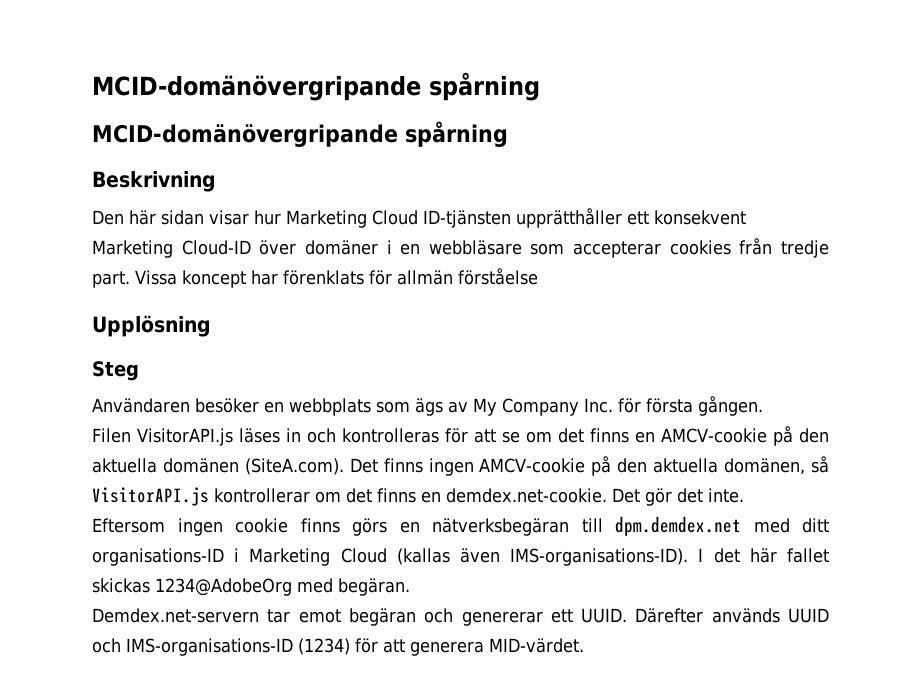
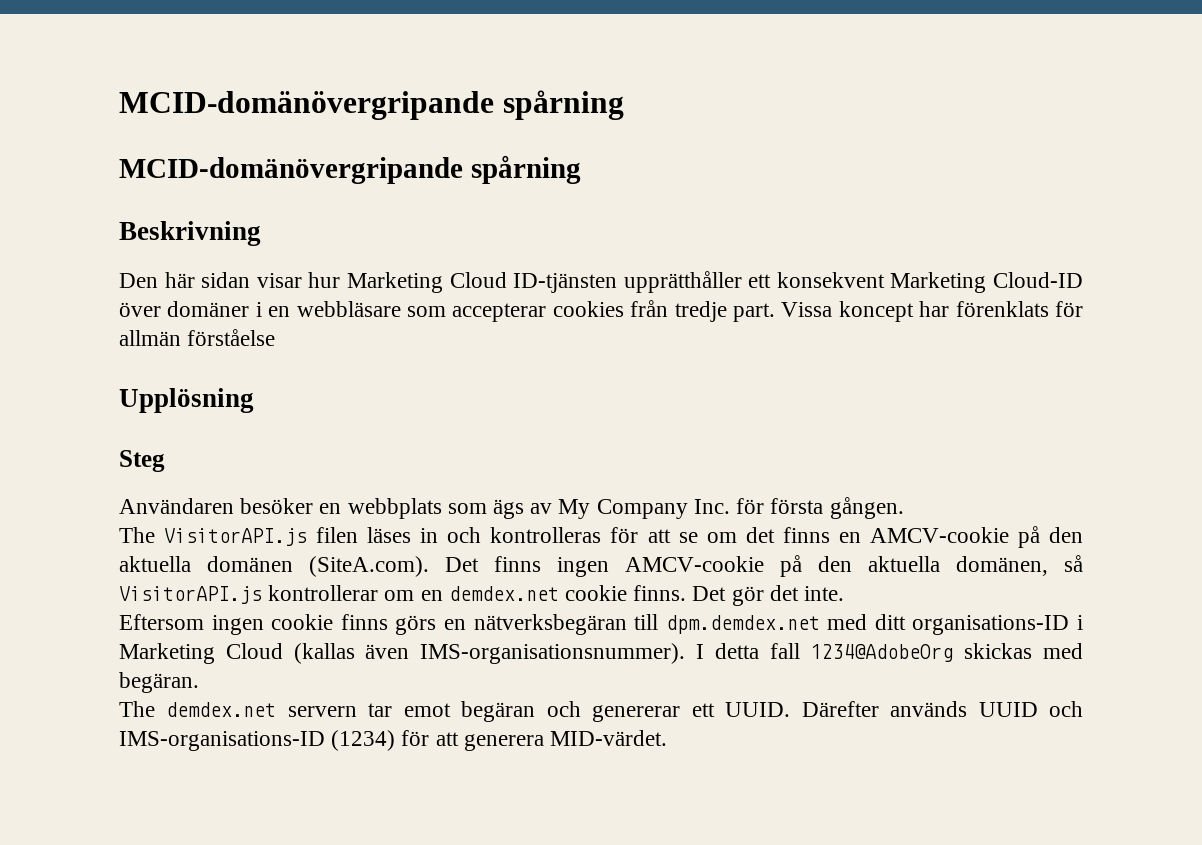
- Filen VisitorAPI.js läses in och kontrolleras för att se om det finns en AMCV-cookie på den aktuella domänen (SiteA.com). Det finns ingen AMCV-cookie på den aktuella domänen, så VisitorAPI.js kontrollerar om det finns en demdex.net-cookie. Det gör det inte.
+ The VisitorAPI.js filen läses in och kontrolleras för att se om det finns en AMCV-cookie på den aktuella domänen (SiteA.com). Det finns ingen AMCV-cookie på den aktuella domänen, så VisitorAPI.js kontrollerar om en demdex.net cookie finns. Det gör det inte.
- Eftersom ingen cookie finns görs en nätverksbegäran till dpm.demdex.net med ditt organisations-ID i Marketing Cloud (kallas även IMS-organisations-ID). I det här fallet skickas 1234@AdobeOrg med begäran.
+ Eftersom ingen cookie finns görs en nätverksbegäran till dpm.demdex.net med ditt organisations-ID i Marketing Cloud (kallas även IMS-organisationsnummer). I detta fall 1234@AdobeOrg skickas med begäran.
- Demdex.net-servern tar emot begäran och genererar ett UUID.
+ The demdex.net servern tar emot begäran och genererar ett UUID.

